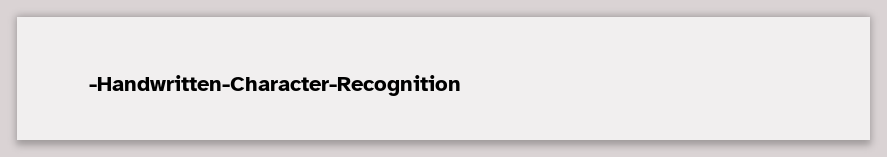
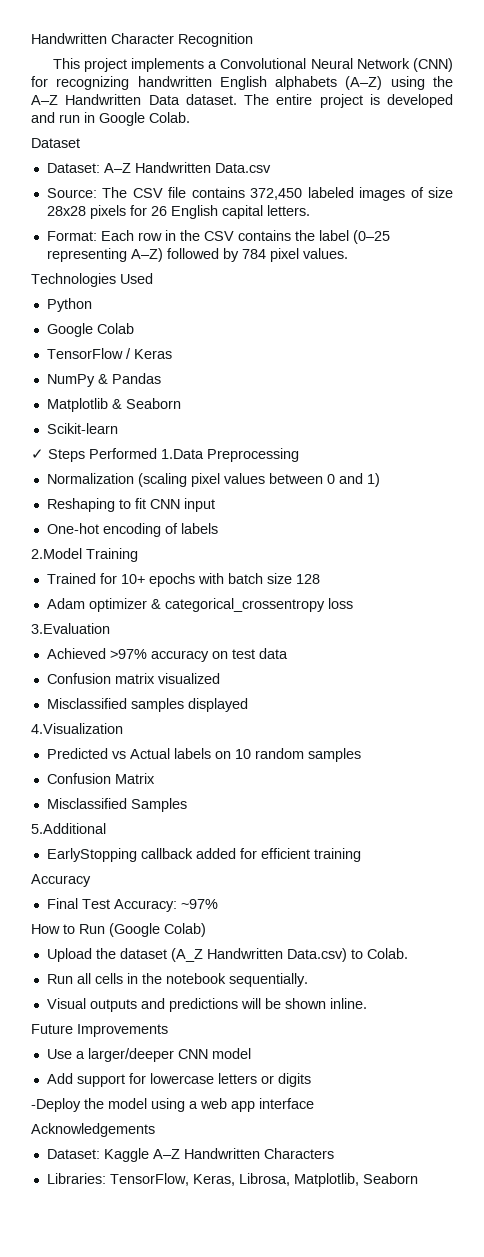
- -Handwritten-Character-Recognition
+ Handwritten Character Recognition
+ This project implements a Convolutional Neural Network (CNN) for recognizing handwritten English alphabets (A–Z) using the A–Z Handwritten Data dataset. The entire project is developed and run in Google Colab.
+ Dataset
+ Dataset: A–Z Handwritten Data.csv
+ Source: The CSV file contains 372,450 labeled images of size 28x28 pixels for 26 English capital letters.
+ Format: Each row in the CSV contains the label (0–25 representing A–Z) followed by 784 pixel values.
+ Technologies Used
+ Python
+ Google Colab
+ TensorFlow / Keras
+ NumPy & Pandas
+ Matplotlib & Seaborn
+ Scikit-learn
+ ✓ Steps Performed 1.Data Preprocessing
+ Normalization (scaling pixel values between 0 and 1)
+ Reshaping to fit CNN input
+ One-hot encoding of labels
+ 2.Model Training
+ Trained for 10+ epochs with batch size 128
+ Adam optimizer & categorical_crossentropy loss
+ 3.Evaluation
+ Achieved >97% accuracy on test data
+ Confusion matrix visualized
+ Misclassified samples displayed
+ 4.Visualization
+ Predicted vs Actual labels on 10 random samples
+ Confusion Matrix
+ Misclassified Samples
+ 5.Additional
+ EarlyStopping callback added for efficient training
+ Accuracy
+ Final Test Accuracy: ~97%
+ How to Run (Google Colab)
+ Upload the dataset (A_Z Handwritten Data.csv) to Colab.
+ Run all cells in the notebook sequentially.
+ Visual outputs and predictions will be shown inline.
+ Future Improvements
+ Use a larger/deeper CNN model
+ Add support for lowercase letters or digits
+ -Deploy the model using a web app interface
+ Acknowledgements
+ Dataset: Kaggle A–Z Handwritten Characters
+ Libraries: TensorFlow, Keras, Librosa, Matplotlib, Seaborn

